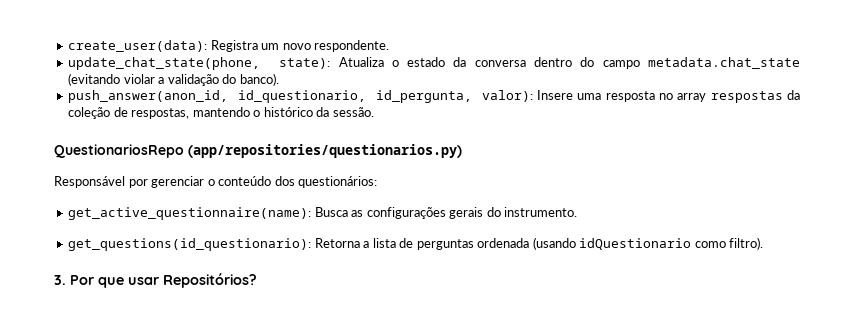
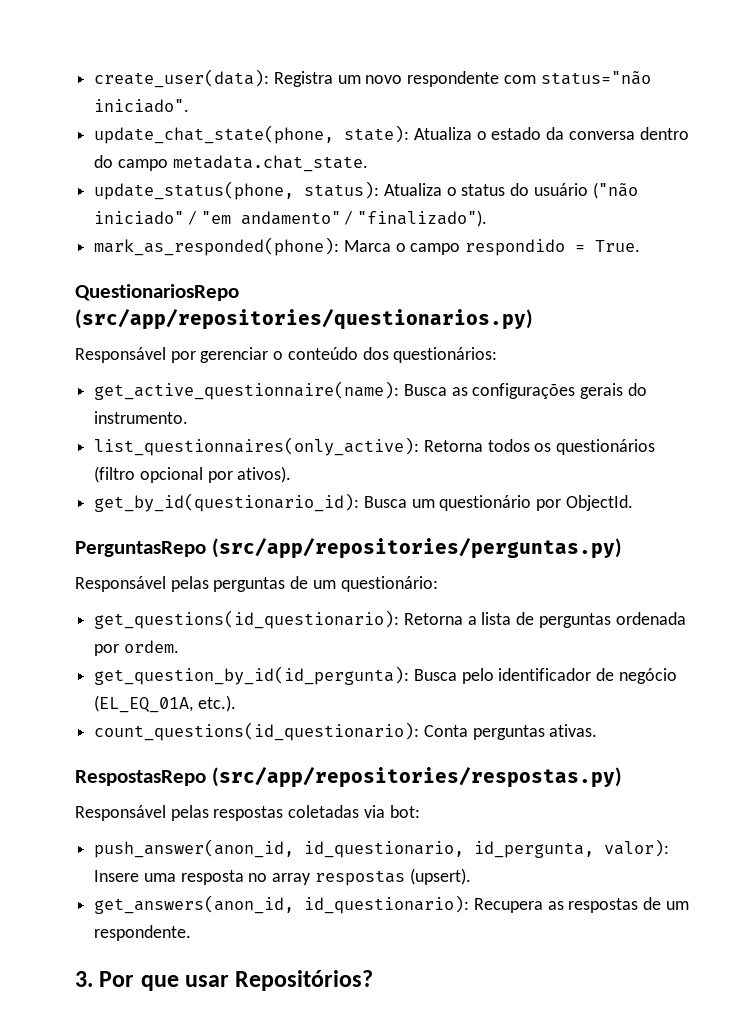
- create_user(data): Registra um novo respondente.
+ create_user(data): Registra um novo respondente com status="não iniciado".
- update_chat_state(phone, state): Atualiza o estado da conversa dentro do campo metadata.chat_state (evitando violar a validação do banco).
- push_answer(anon_id, id_questionario, id_pergunta, valor): Insere uma resposta no array respostas da coleção de respostas, mantendo o histórico da sessão.
+ update_chat_state(phone, state): Atualiza o estado da conversa dentro do campo metadata.chat_state.
+ update_status(phone, status): Atualiza o status do usuário ("não iniciado" / "em andamento" / "finalizado").
+ mark_as_responded(phone): Marca o campo respondido = True.
- QuestionariosRepo (app/repositories/questionarios.py)
+ QuestionariosRepo (src/app/repositories/questionarios.py)
+ list_questionnaires(only_active): Retorna todos os questionários (filtro opcional por ativos).
+ get_by_id(questionario_id): Busca um questionário por ObjectId.
+ PerguntasRepo (src/app/repositories/perguntas.py)
+ Responsável pelas perguntas de um questionário:
- get_questions(id_questionario): Retorna a lista de perguntas ordenada (usando idQuestionario como filtro).
+ get_questions(id_questionario): Retorna a lista de perguntas ordenada por ordem.
+ get_question_by_id(id_pergunta): Busca pelo identificador de negócio (EL_EQ_01A, etc.).
+ count_questions(id_questionario): Conta perguntas ativas.
+ RespostasRepo (src/app/repositories/respostas.py)
+ Responsável pelas respostas coletadas via bot:
+ push_answer(anon_id, id_questionario, id_pergunta, valor): Insere uma resposta no array respostas (upsert).
+ get_answers(anon_id, id_questionario): Recupera as respostas de um respondente.

